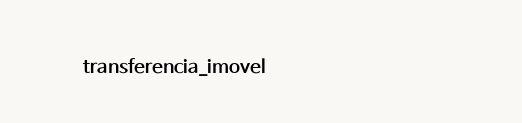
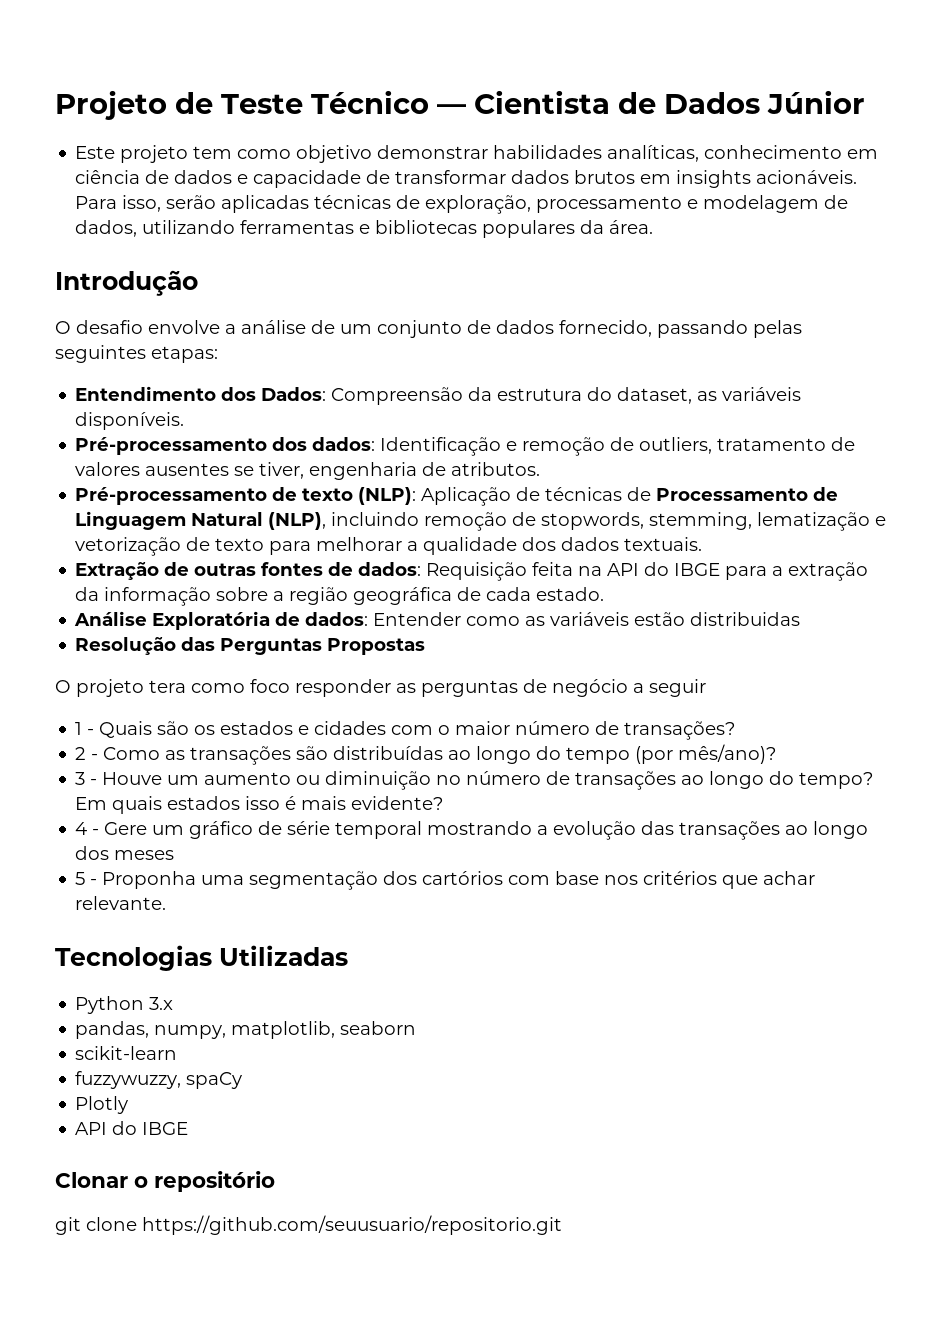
- transferencia_imovel
+ Projeto de Teste Técnico — Cientista de Dados Júnior
+ Este projeto tem como objetivo demonstrar habilidades analíticas, conhecimento em ciência de dados e capacidade de transformar dados brutos em insights acionáveis. Para isso, serão aplicadas técnicas de exploração, processamento e modelagem de dados, utilizando ferramentas e bibliotecas populares da área.
+ Introdução
+ O desafio envolve a análise de um conjunto de dados fornecido, passando pelas seguintes etapas:
+ Entendimento dos Dados: Compreensão da estrutura do dataset, as variáveis disponíveis.
+ Pré-processamento dos dados: Identificação e remoção de outliers, tratamento de valores ausentes se tiver, engenharia de atributos.
+ Pré-processamento de texto (NLP): Aplicação de técnicas de Processamento de Linguagem Natural (NLP), incluindo remoção de stopwords, stemming, lematização e vetorização de texto para melhorar a qualidade dos dados textuais.
+ Extração de outras fontes de dados: Requisição feita na API do IBGE para a extração da informação sobre a região geográfica de cada estado.
+ Análise Exploratória de dados: Entender como as variáveis estão distribuidas
+ Resolução das Perguntas Propostas
+ O projeto tera como foco responder as perguntas de negócio a seguir
+ 1 - Quais são os estados e cidades com o maior número de transações?
+ 2 - Como as transações são distribuídas ao longo do tempo (por mês/ano)?
+ 3 - Houve um aumento ou diminuição no número de transações ao longo do tempo? Em quais estados isso é mais evidente?
+ 4 - Gere um gráfico de série temporal mostrando a evolução das transações ao longo dos meses
+ 5 - Proponha uma segmentação dos cartórios com base nos critérios que achar relevante.
+ Tecnologias Utilizadas
+ Python 3.x
+ pandas, numpy, matplotlib, seaborn
+ scikit-learn
+ fuzzywuzzy, spaCy
+ Plotly
+ API do IBGE
+ Clonar o repositório
+ git clone https://github.com/seuusuario/repositorio.git

